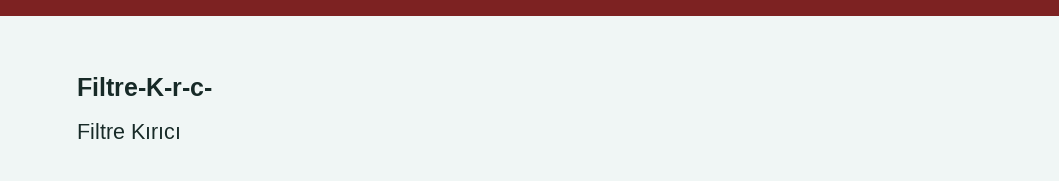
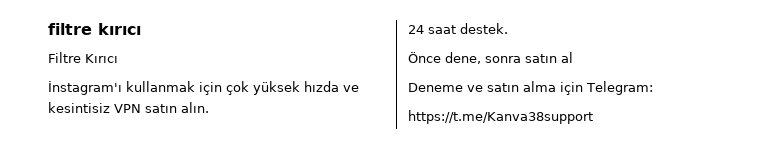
- Filtre-K-r-c-
+ filtre kırıcı
+ İnstagram'ı kullanmak için çok yüksek hızda ve kesintisiz VPN satın alın.
+ 24 saat destek.
+ Önce dene, sonra satın al
+ Deneme ve satın alma için Telegram:
+ https://t.me/Kanva38support

